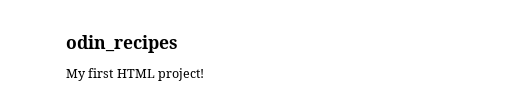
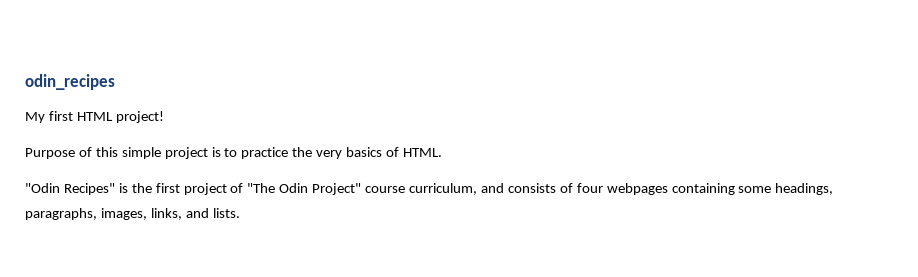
+ Purpose of this simple project is to practice the very basics of HTML.
+ "Odin Recipes" is the first project of "The Odin Project" course curriculum, and consists of four webpages containing some headings, paragraphs, images, links, and lists.

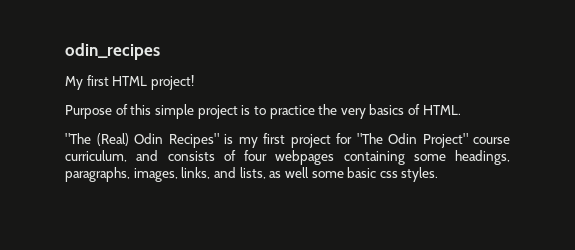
- "Odin Recipes" is the first project of "The Odin Project" course curriculum, and consists of four webpages containing some headings, paragraphs, images, links, and lists.
+ "The (Real) Odin Recipes" is my first project for "The Odin Project" course curriculum, and consists of four webpages containing some headings, paragraphs, images, links, and lists, as well some basic css styles.

